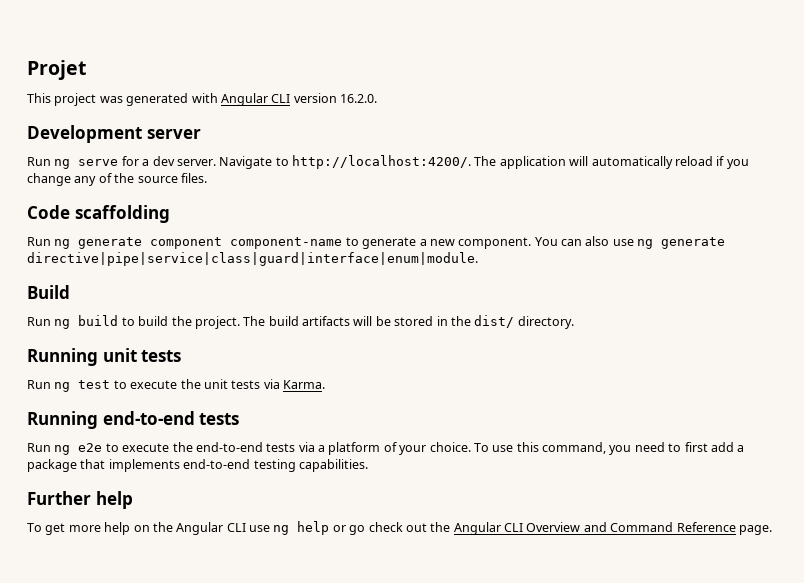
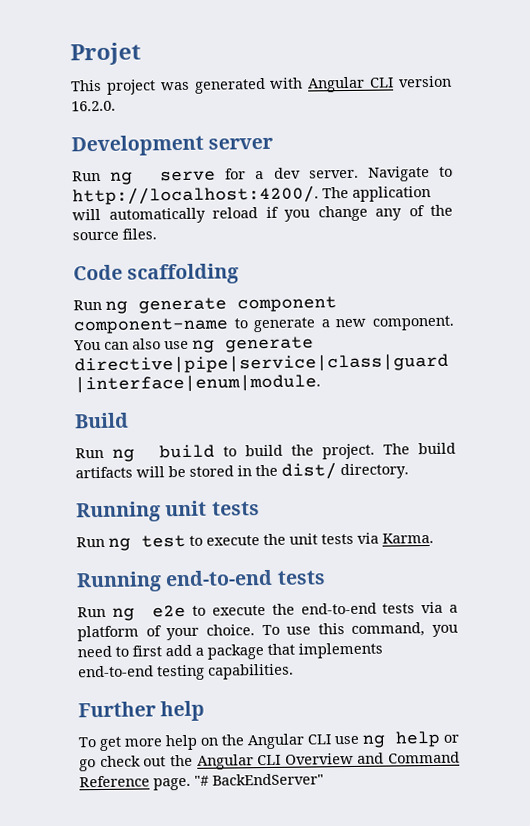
+ "# BackEndServer"

